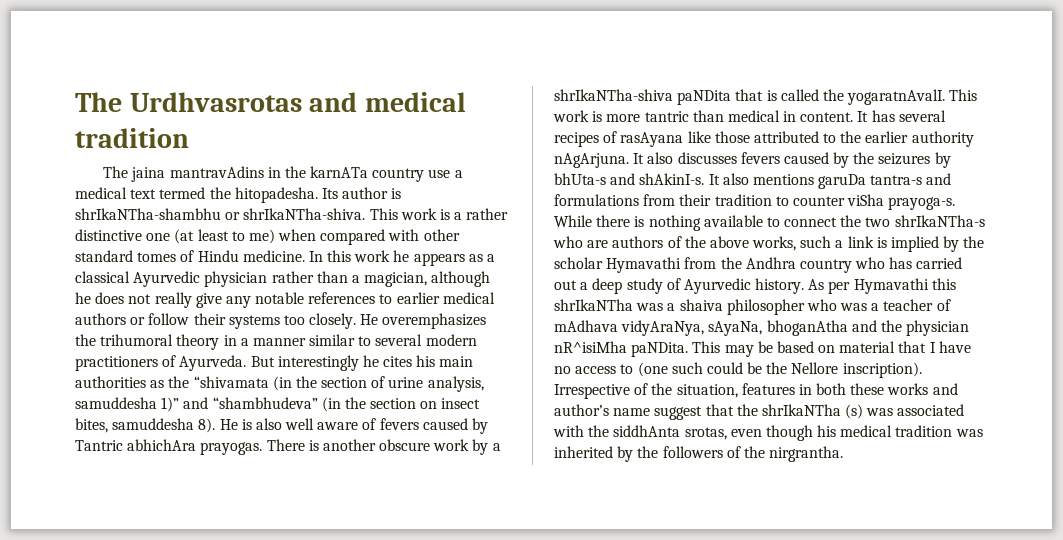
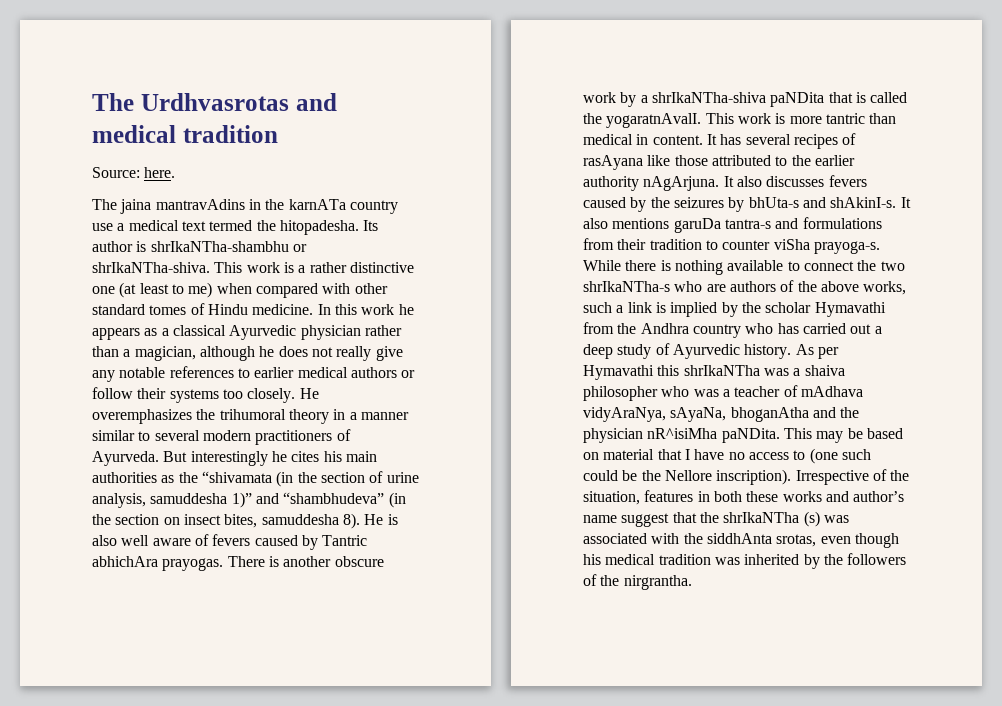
+ Source: here.

